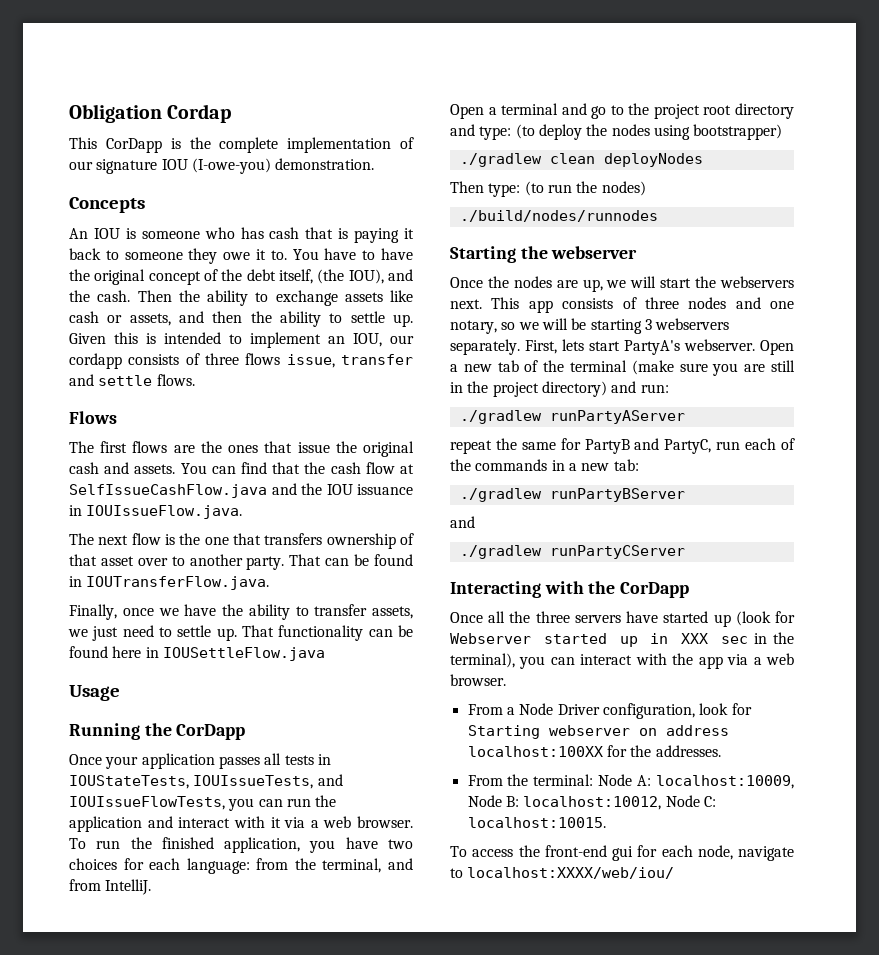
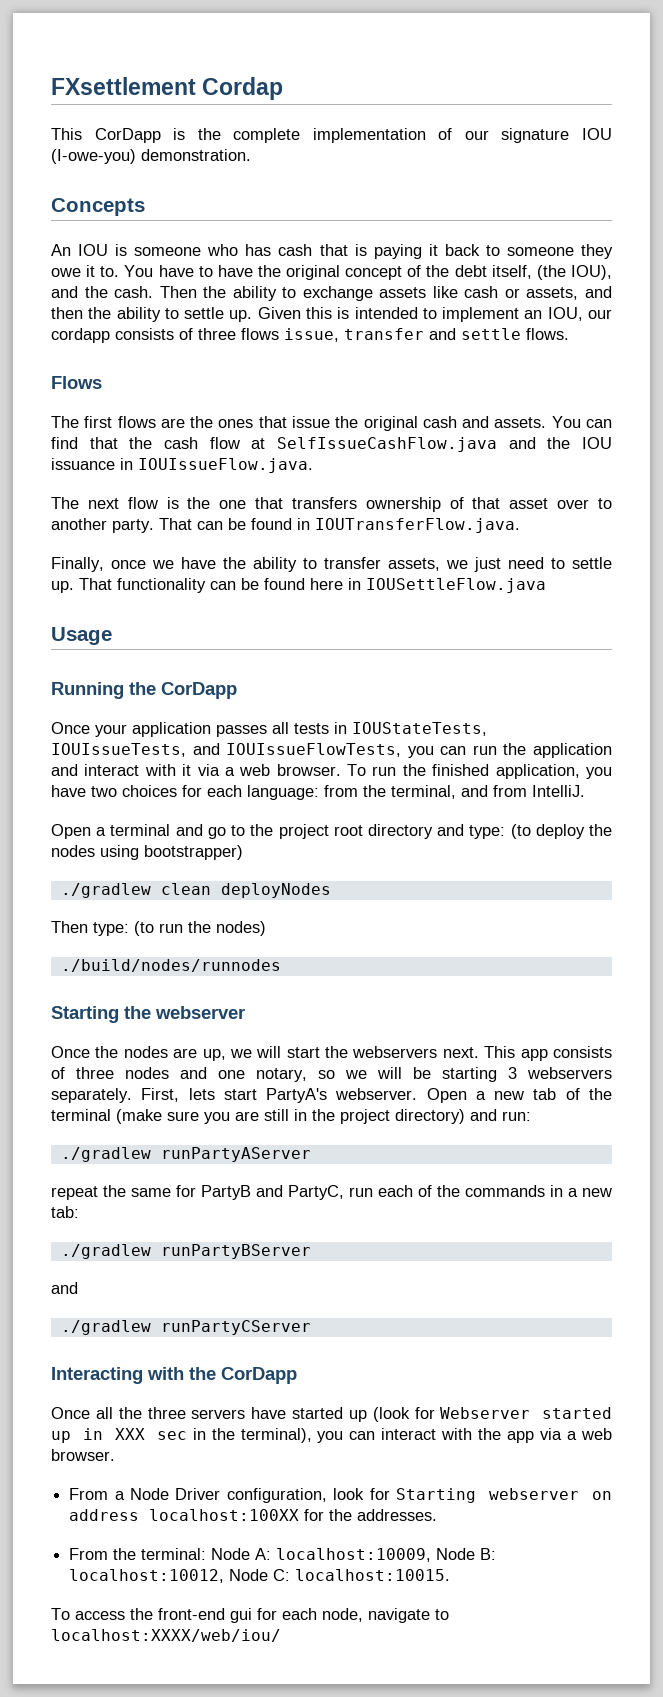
- Obligation Cordap
+ FXsettlement Cordap

